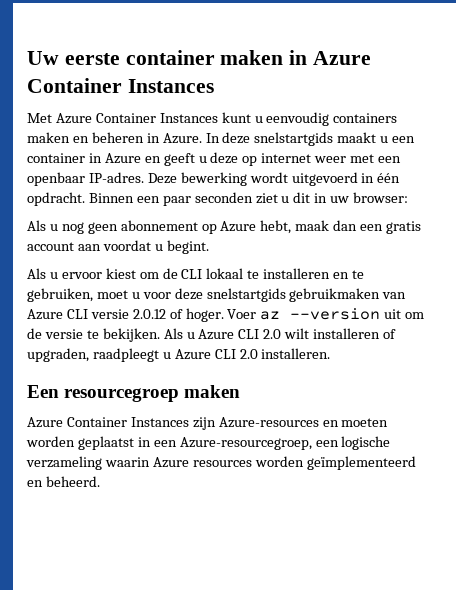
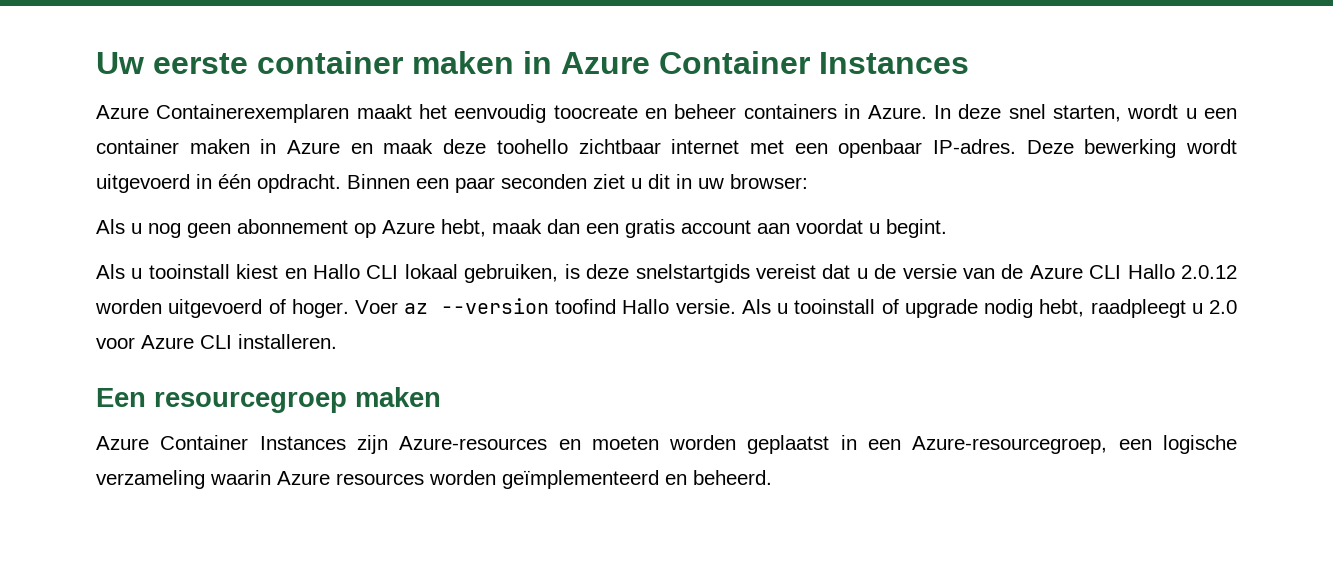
- Met Azure Container Instances kunt u eenvoudig containers maken en beheren in Azure.
+ Azure Containerexemplaren maakt het eenvoudig toocreate en beheer containers in Azure.
- In deze snelstartgids maakt u een container in Azure en geeft u deze op internet weer met een openbaar IP-adres.
+ In deze snel starten, wordt u een container maken in Azure en maak deze toohello zichtbaar internet met een openbaar IP-adres.
- Als u ervoor kiest om de CLI lokaal te installeren en te gebruiken, moet u voor deze snelstartgids gebruikmaken van Azure CLI versie 2.0.12 of hoger.
+ Als u tooinstall kiest en Hallo CLI lokaal gebruiken, is deze snelstartgids vereist dat u de versie van de Azure CLI Hallo 2.0.12 worden uitgevoerd of hoger.
- Voer az --version uit om de versie te bekijken. Als u Azure CLI 2.0 wilt installeren of upgraden, raadpleegt u Azure CLI 2.0 installeren.
+ Voer az --version toofind Hallo versie. Als u tooinstall of upgrade nodig hebt, raadpleegt u 2.0 voor Azure CLI installeren.

